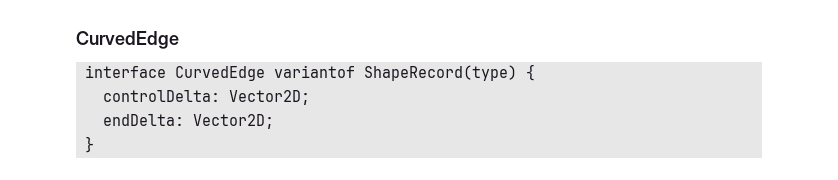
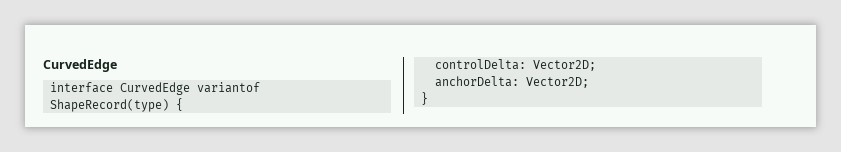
- endDelta: Vector2D;
+ anchorDelta: Vector2D;

